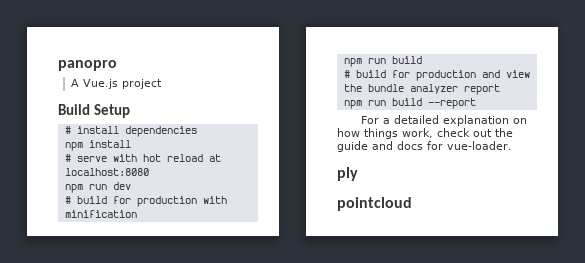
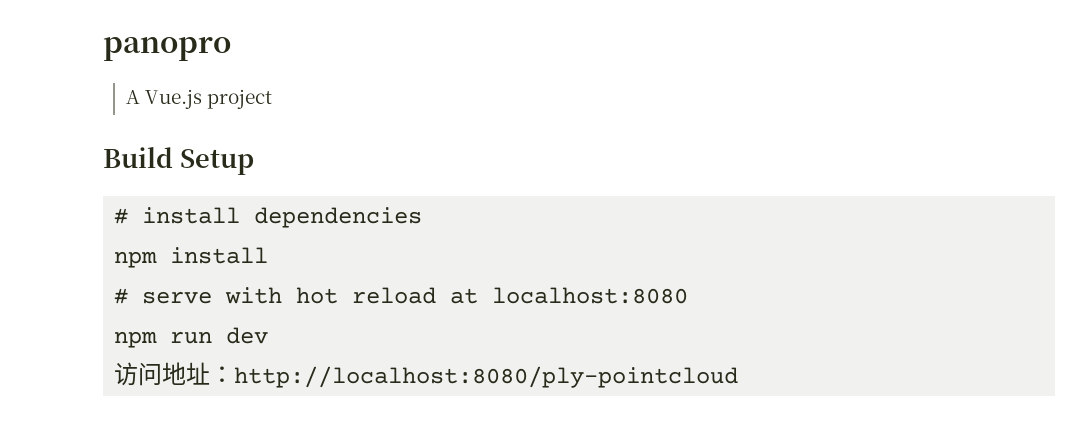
- # build for production with minification
- npm run build
- # build for production and view the bundle analyzer report
- npm run build --report
- For a detailed explanation on how things work, check out the guide and docs for vue-loader.
- ply
- pointcloud
+ 访问地址：http://localhost:8080/ply-pointcloud

